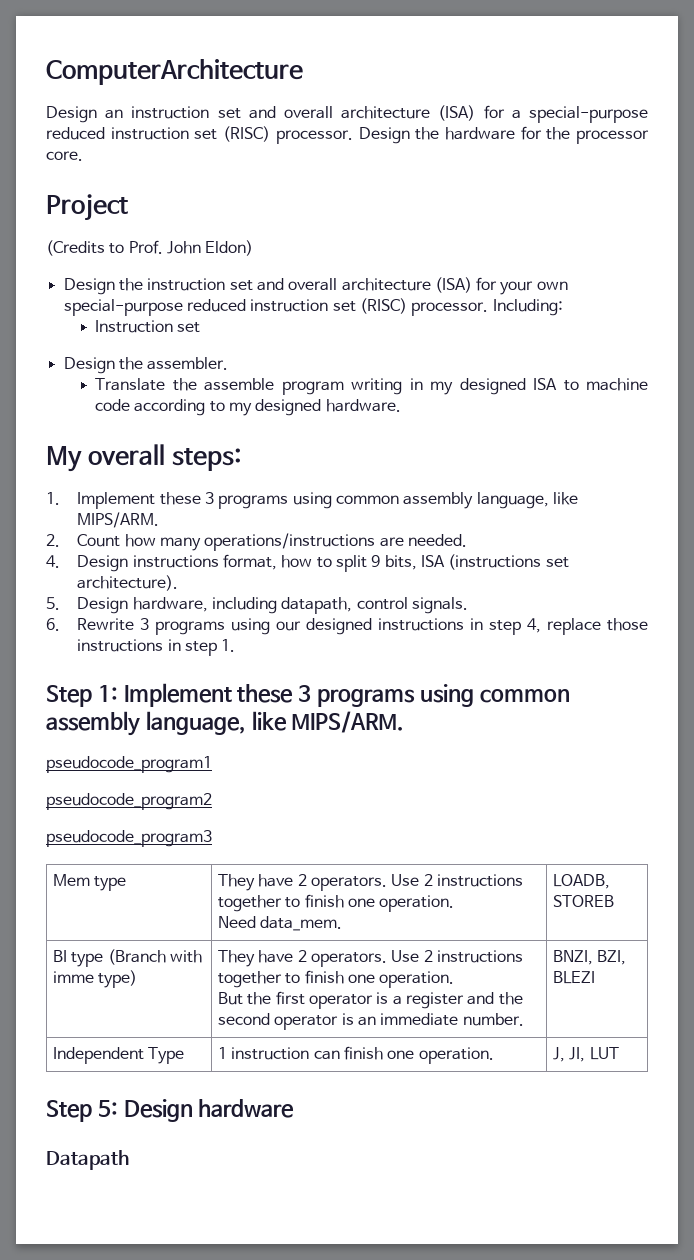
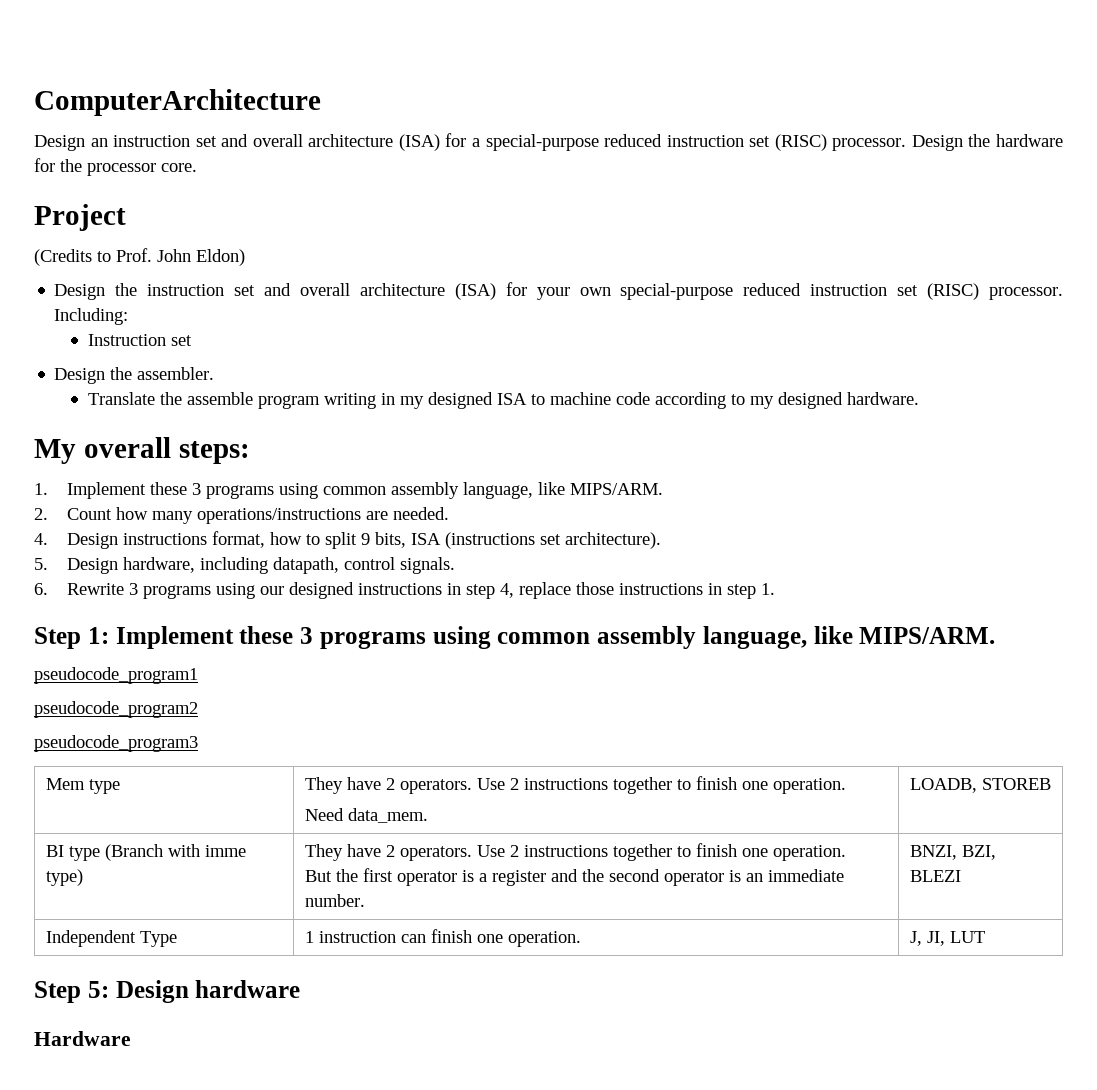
- Datapath
+ Hardware

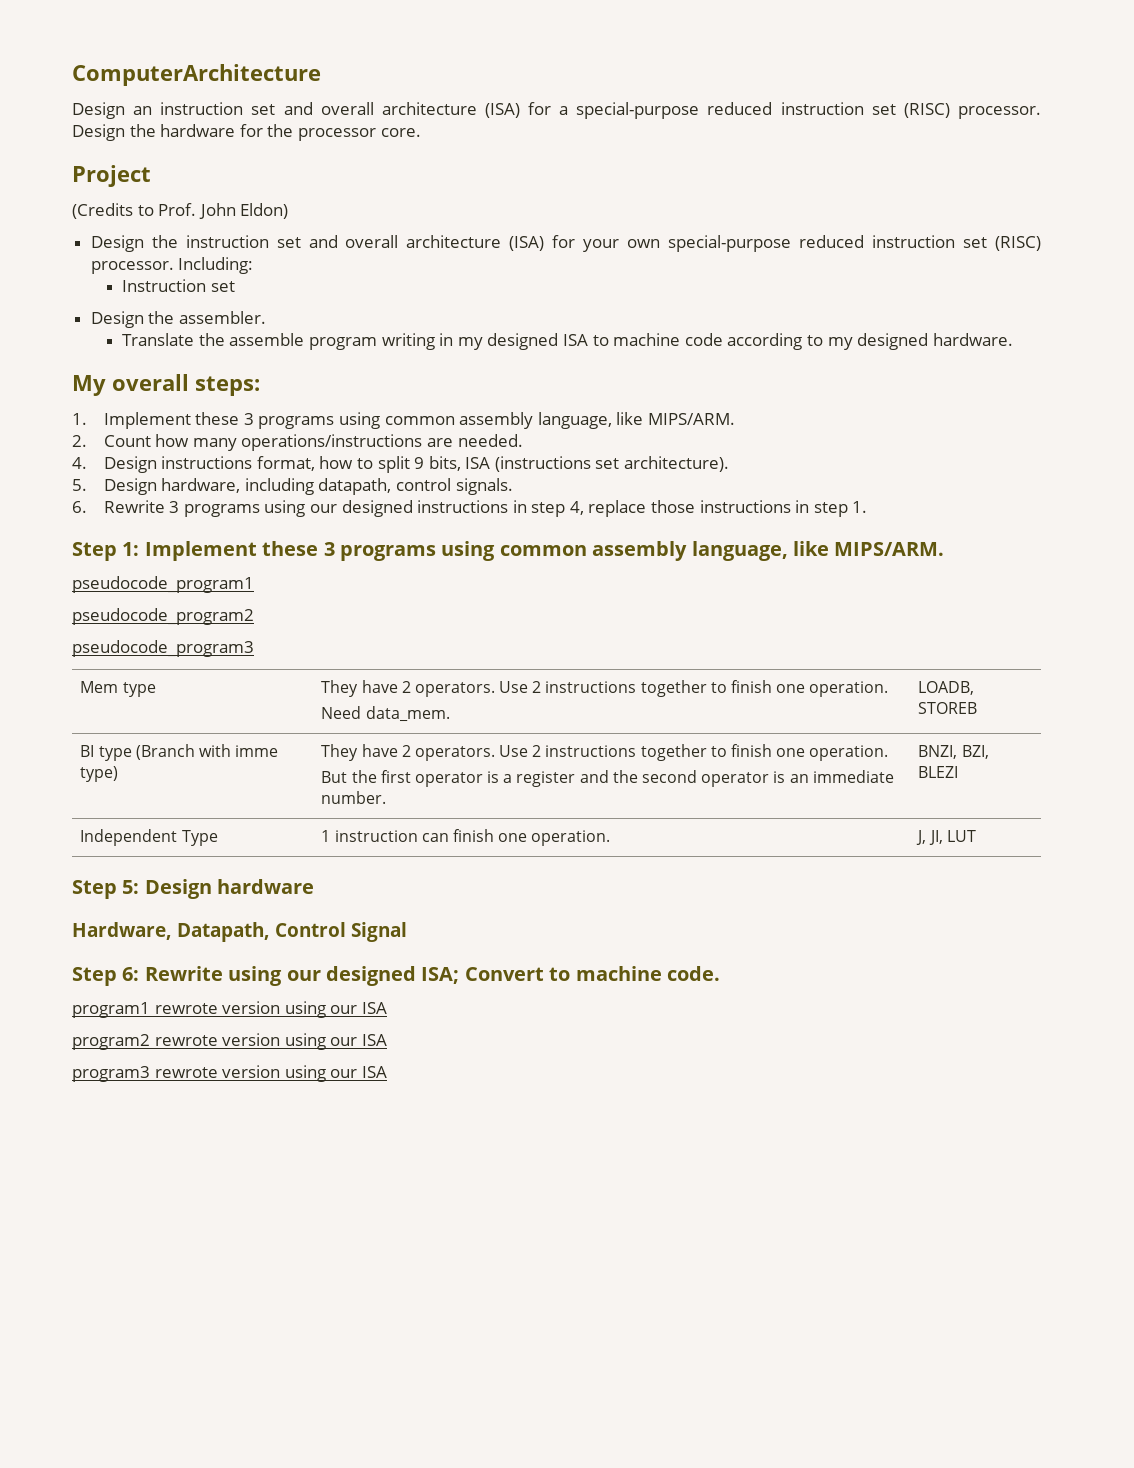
- Hardware
+ Hardware, Datapath, Control Signal
+ Step 6: Rewrite using our designed ISA; Convert to machine code.
+ program1 rewrote version using our ISA
+ program2 rewrote version using our ISA
+ program3 rewrote version using our ISA

